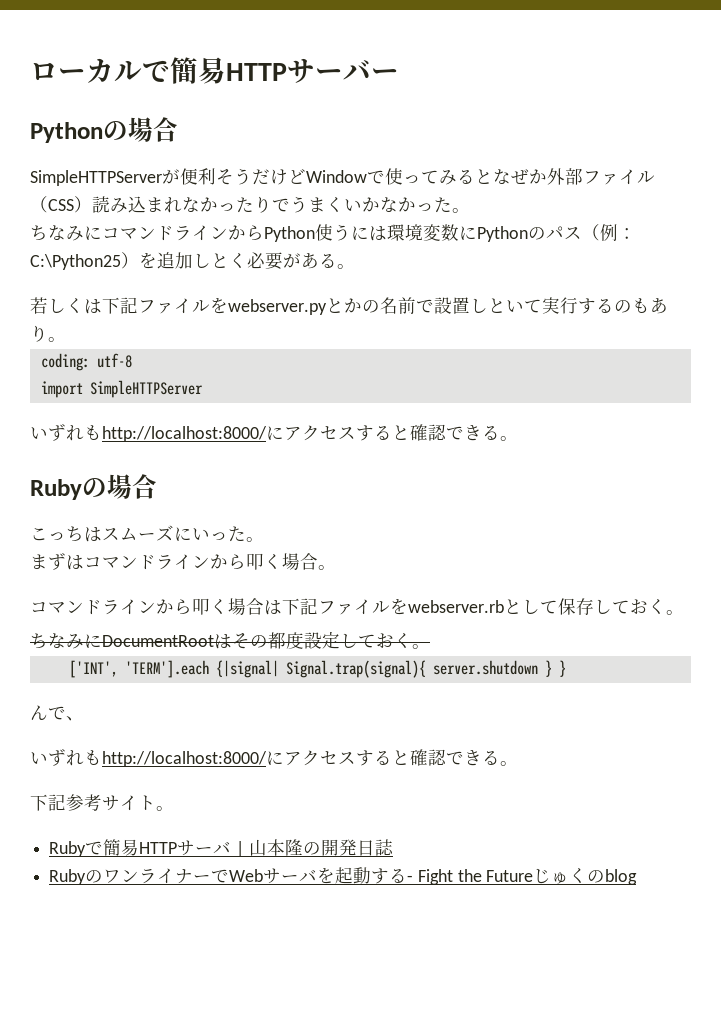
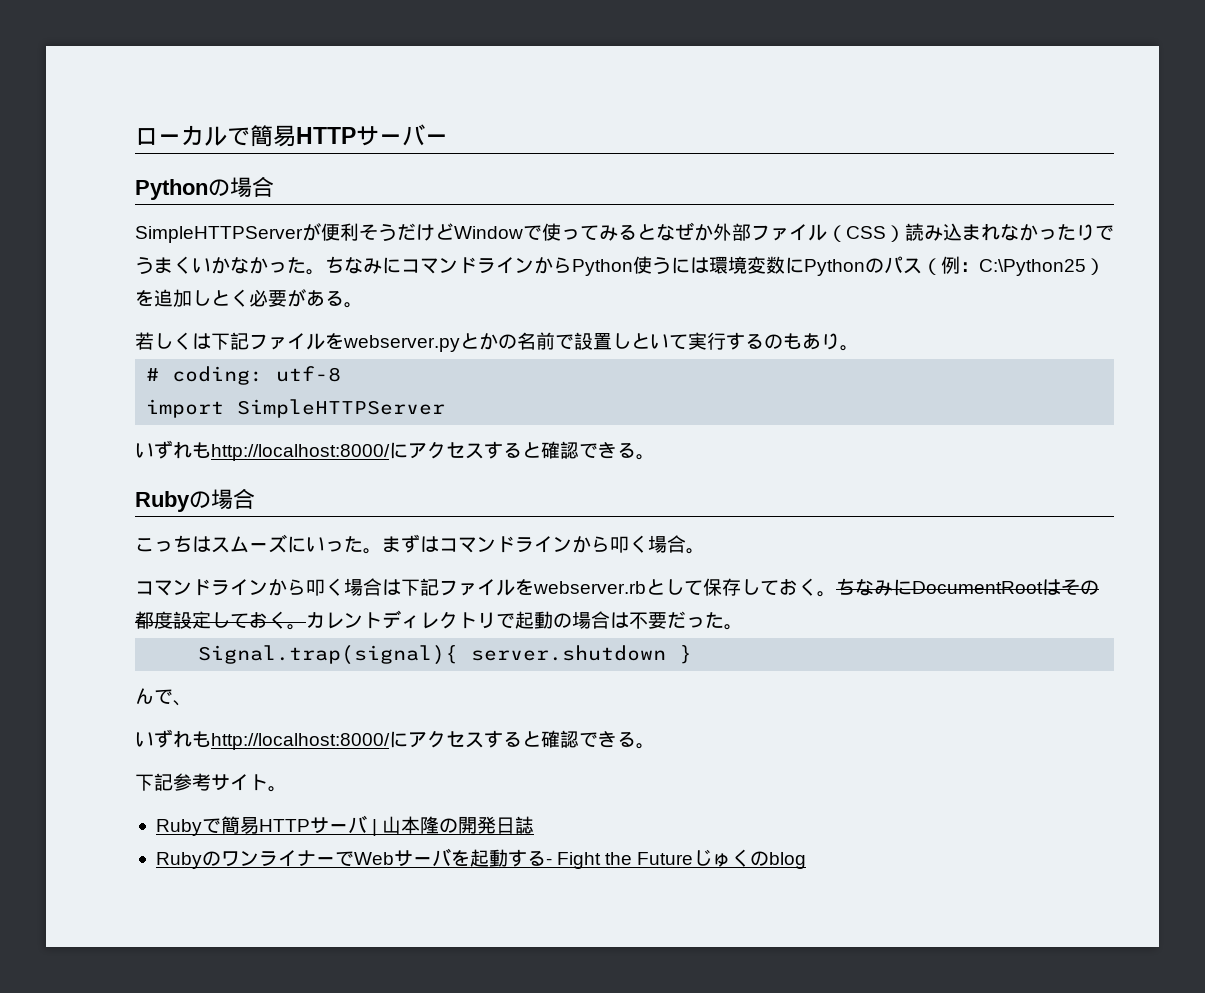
- SimpleHTTPServerが便利そうだけどWindowで使ってみるとなぜか外部ファイル（CSS）読み込まれなかったりでうまくいかなかった。
- ちなみにコマンドラインからPython使うには環境変数にPythonのパス（例：C:\Python25）を追加しとく必要がある。
+ SimpleHTTPServerが便利そうだけどWindowで使ってみるとなぜか外部ファイル（CSS）読み込まれなかったりでうまくいかなかった。ちなみにコマンドラインからPython使うには環境変数にPythonのパス（例：C:\Python25）を追加しとく必要がある。
- coding: utf-8
+ # coding: utf-8
- こっちはスムーズにいった。
- まずはコマンドラインから叩く場合。
+ こっちはスムーズにいった。まずはコマンドラインから叩く場合。
- コマンドラインから叩く場合は下記ファイルをwebserver.rbとして保存しておく。
- ちなみにDocumentRootはその都度設定しておく。
- ['INT', 'TERM'].each {|signal| Signal.trap(signal){ server.shutdown } }
+ コマンドラインから叩く場合は下記ファイルをwebserver.rbとして保存しておく。ちなみにDocumentRootはその都度設定しておく。カレントディレクトリで起動の場合は不要だった。
+ Signal.trap(signal){ server.shutdown }

